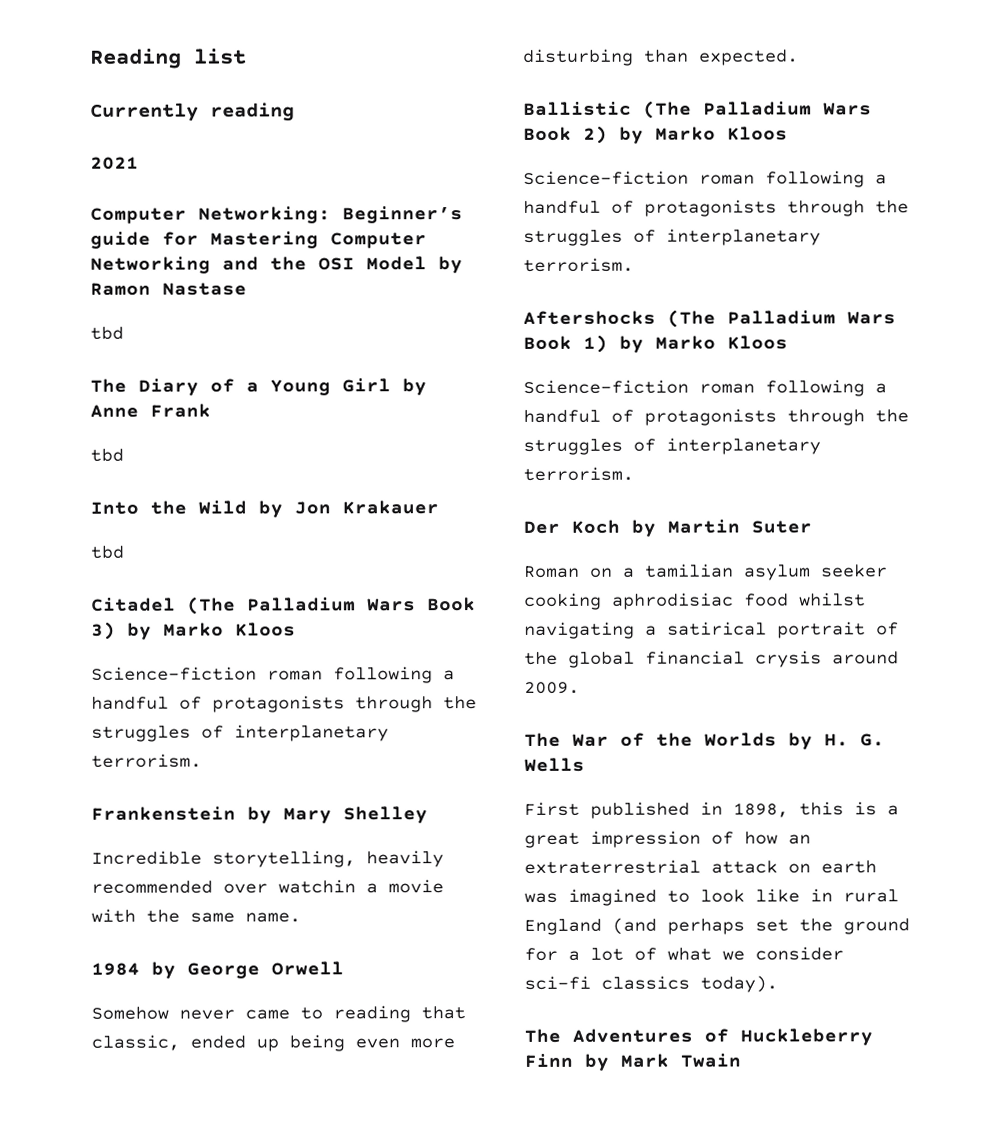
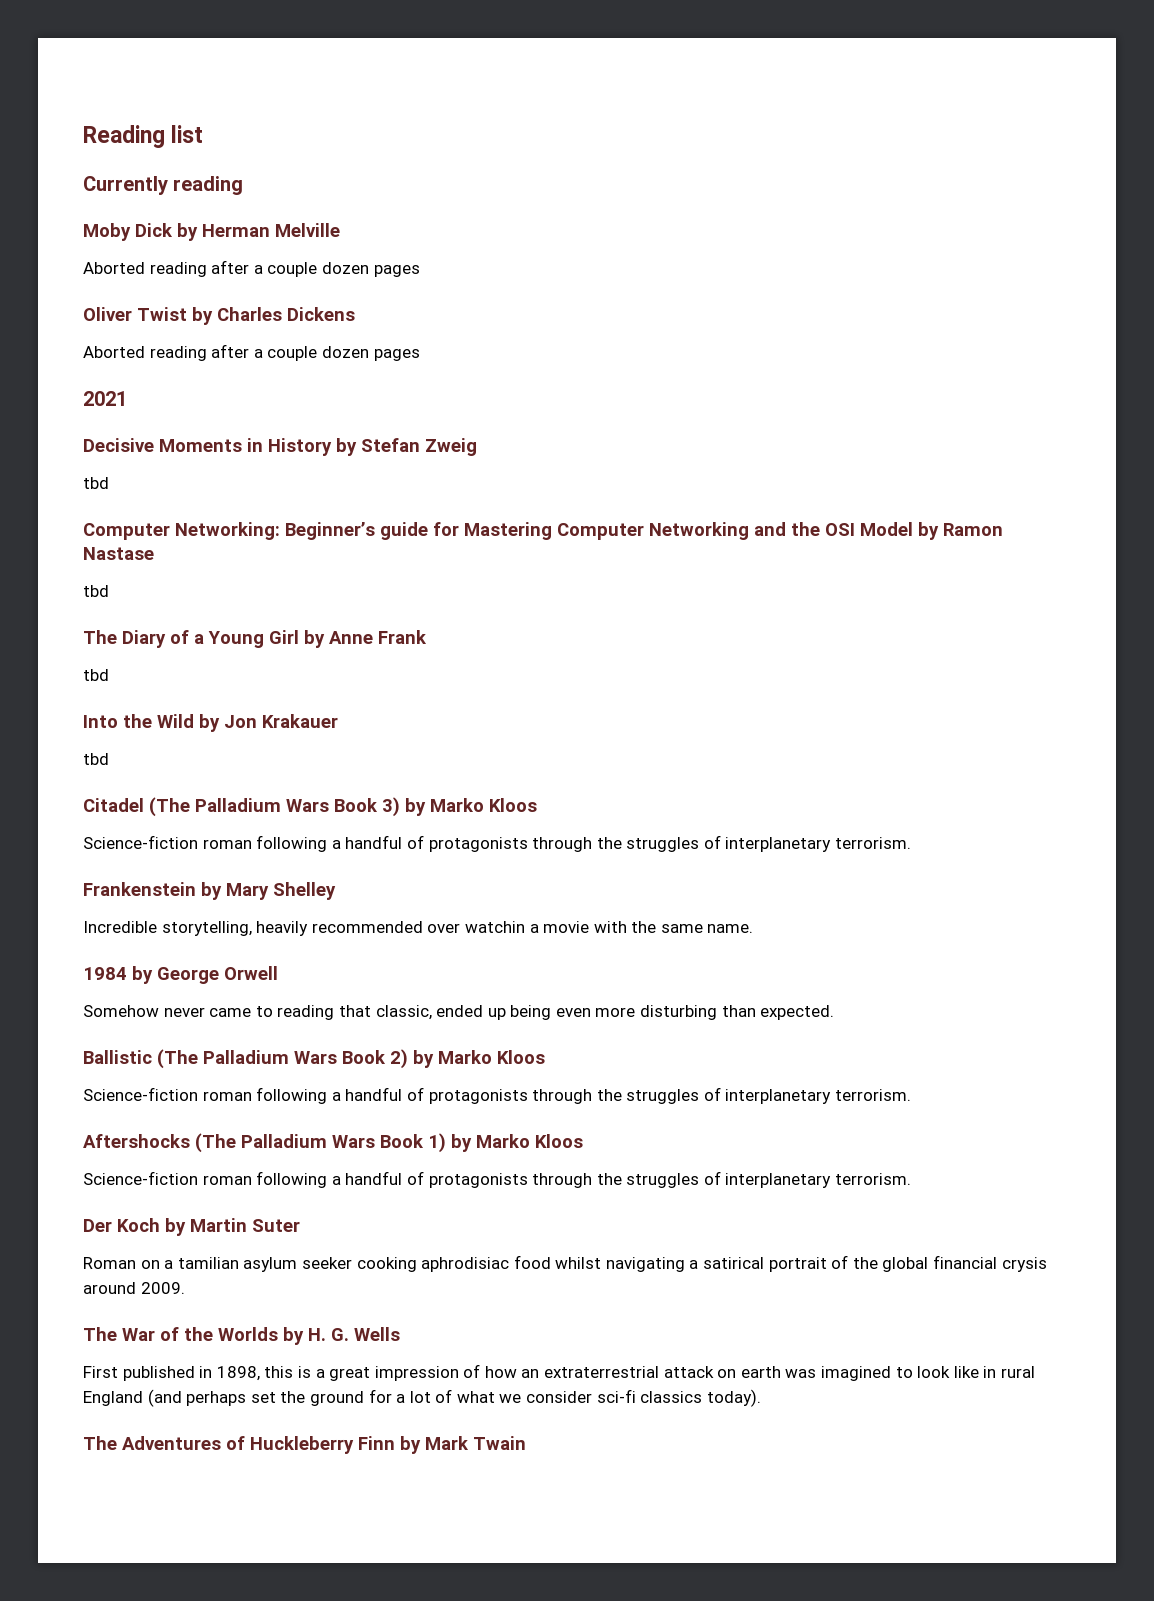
+ Moby Dick by Herman Melville
+ Aborted reading after a couple dozen pages
+ Oliver Twist by Charles Dickens
+ Aborted reading after a couple dozen pages
  2021
+ Decisive Moments in History by Stefan Zweig
+ tbd

